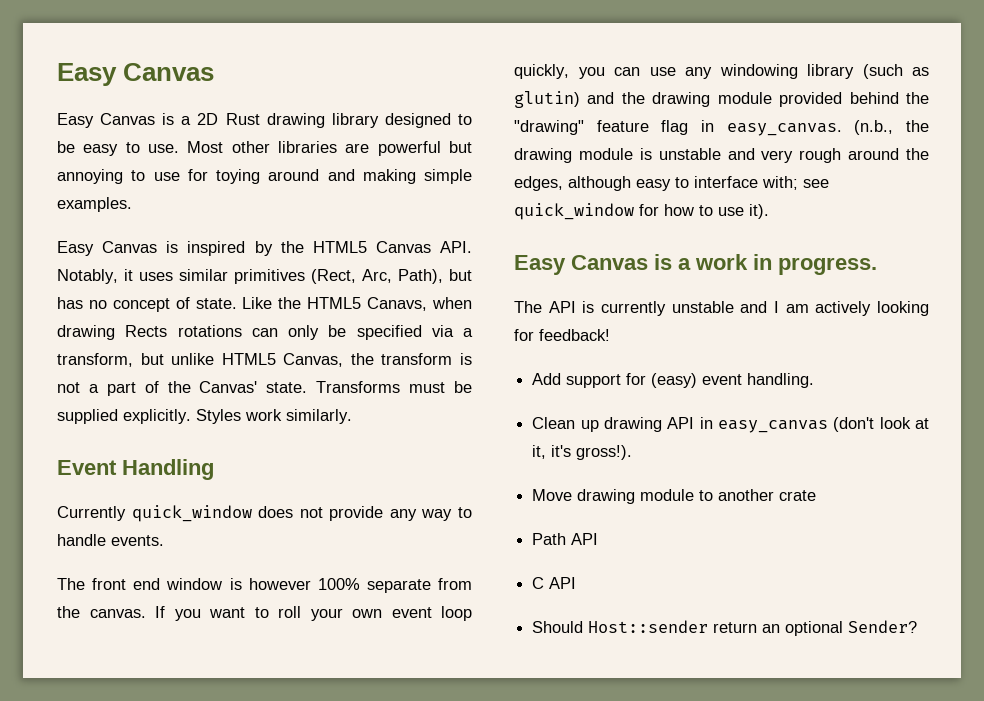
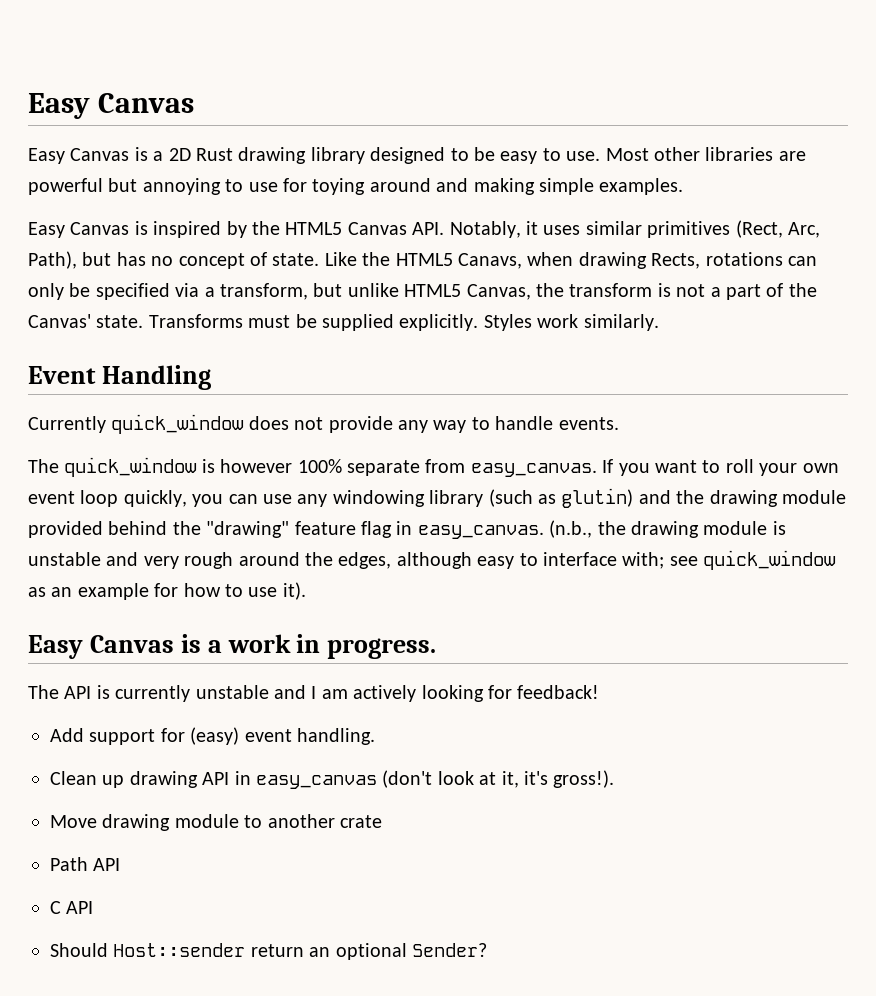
- Like the HTML5 Canavs, when drawing Rects rotations can only be specified via a transform, but unlike HTML5 Canvas, the transform is not a part of the Canvas' state.
+ Like the HTML5 Canavs, when drawing Rects, rotations can only be specified via a transform, but unlike HTML5 Canvas, the transform is not a part of the Canvas' state.
- The front end window is however 100% separate from the canvas.
+ The quick_window is however 100% separate from easy_canvas.
- (n.b., the drawing module is unstable and very rough around the edges, although easy to interface with; see quick_window for how to use it).
+ (n.b., the drawing module is unstable and very rough around the edges, although easy to interface with; see quick_window as an example for how to use it).

